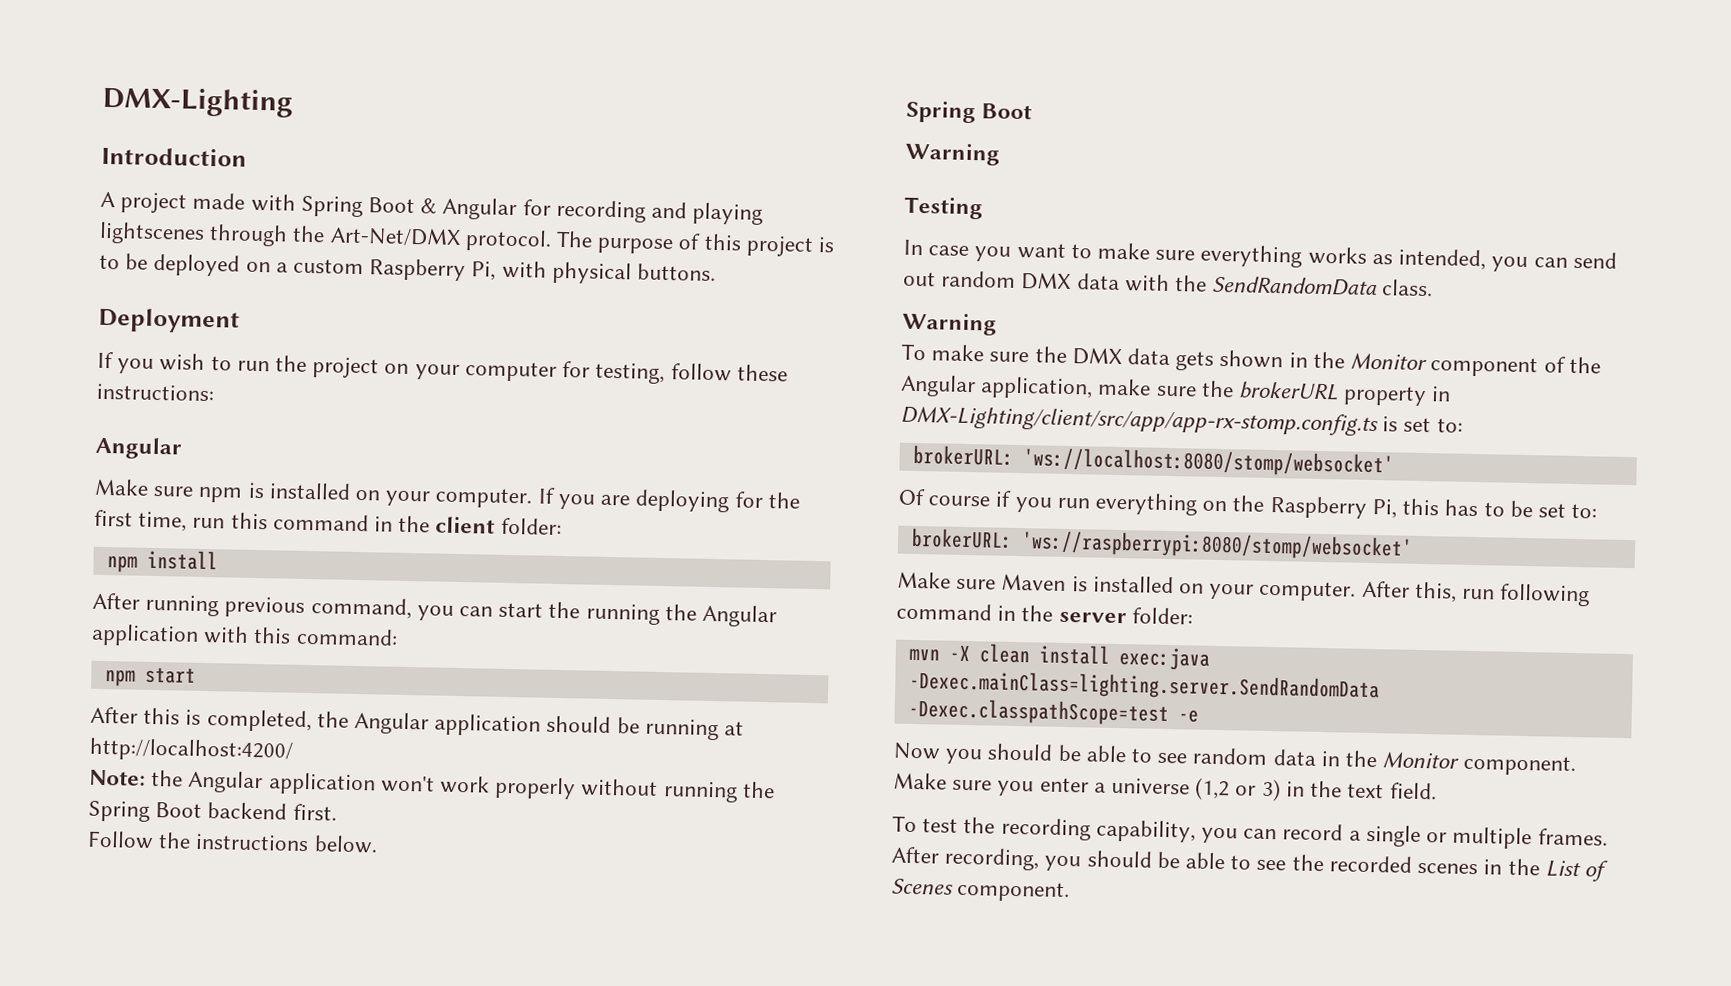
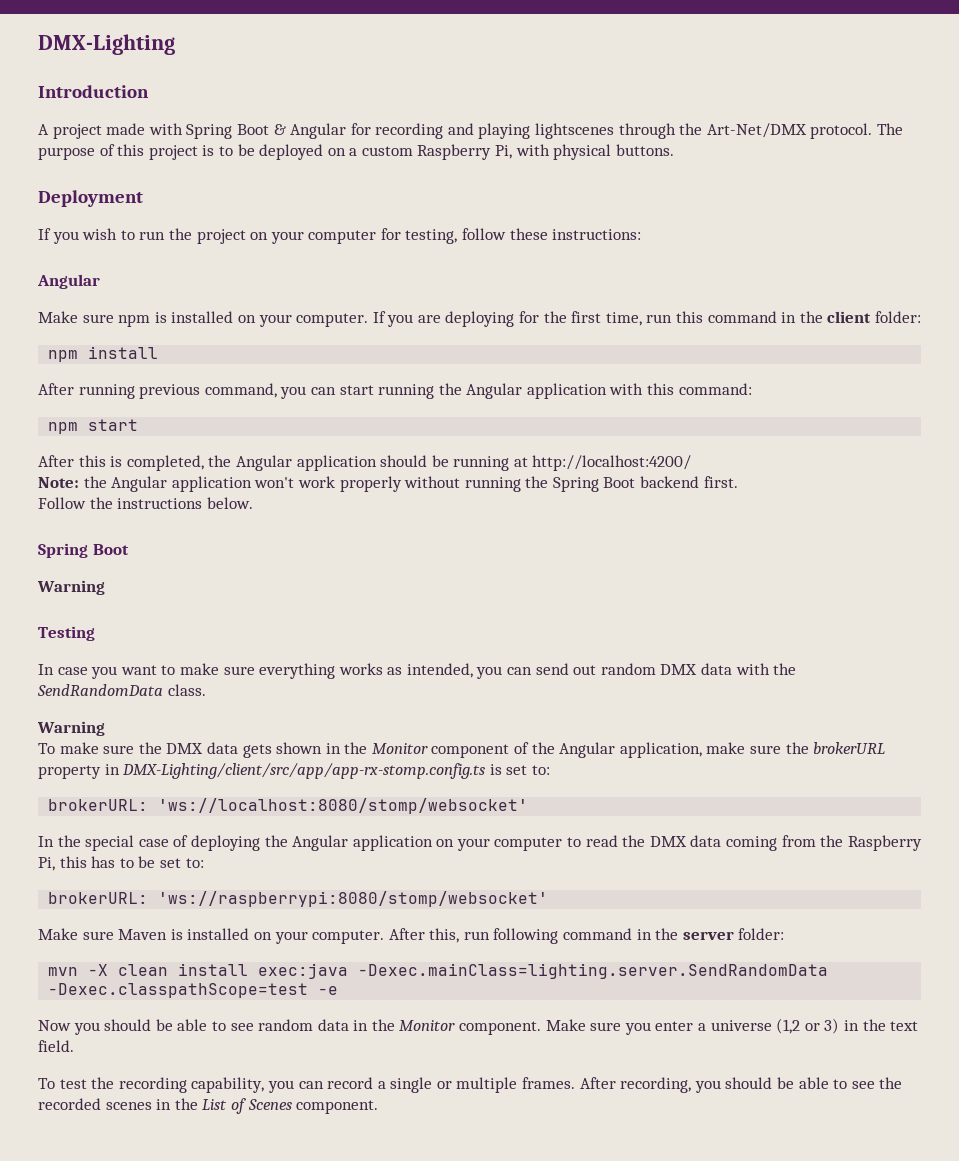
- After running previous command, you can start the running the Angular application with this command:
+ After running previous command, you can start running the Angular application with this command:
- Of course if you run everything on the Raspberry Pi, this has to be set to:
+ In the special case of deploying the Angular application on your computer to read the DMX data coming from the Raspberry Pi, this has to be set to:

